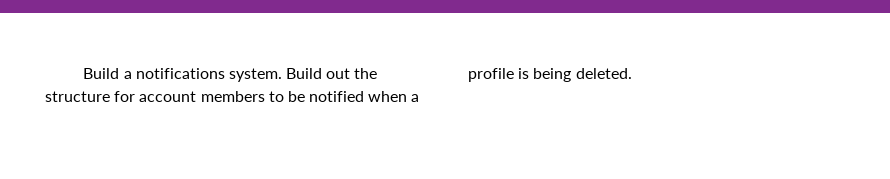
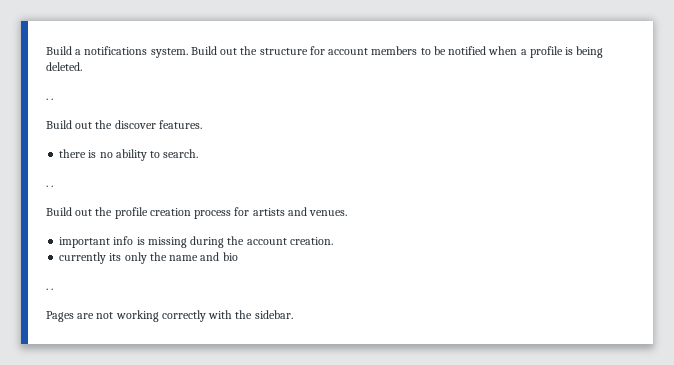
  Build out the structure for account members to be notified when a profile is being deleted.
+ . .
+ Build out the discover features.
+ there is no ability to search.
+ . .
+ Build out the profile creation process for artists and venues.
+ important info is missing during the account creation.
+ currently its only the name and bio
+ . .
+ Pages are not working correctly with the sidebar.

